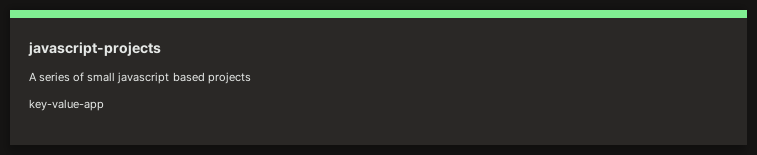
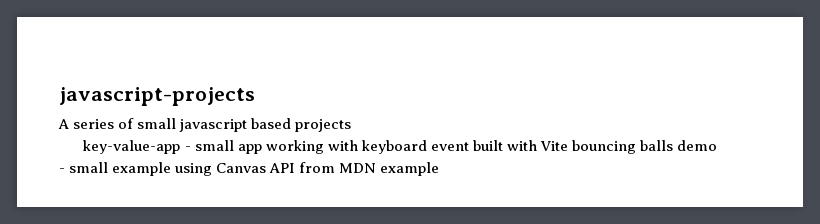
- key-value-app
+ key-value-app - small app working with keyboard event built with Vite bouncing balls demo - small example using Canvas API from MDN example

